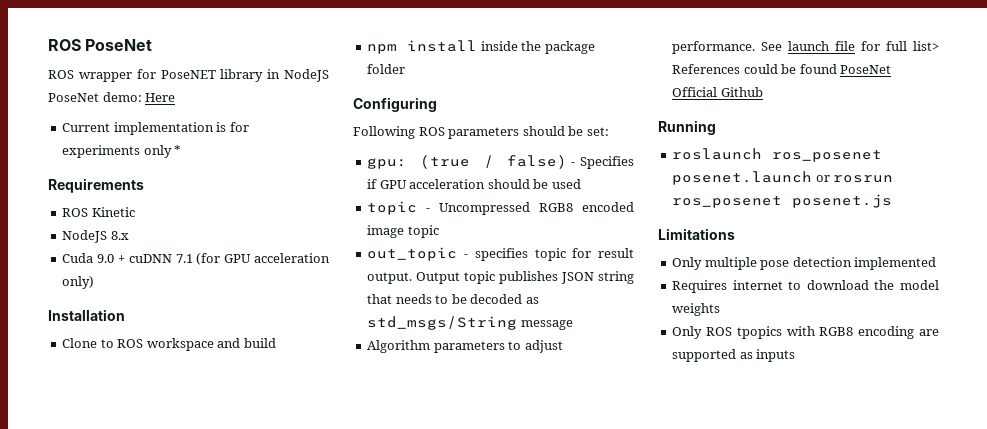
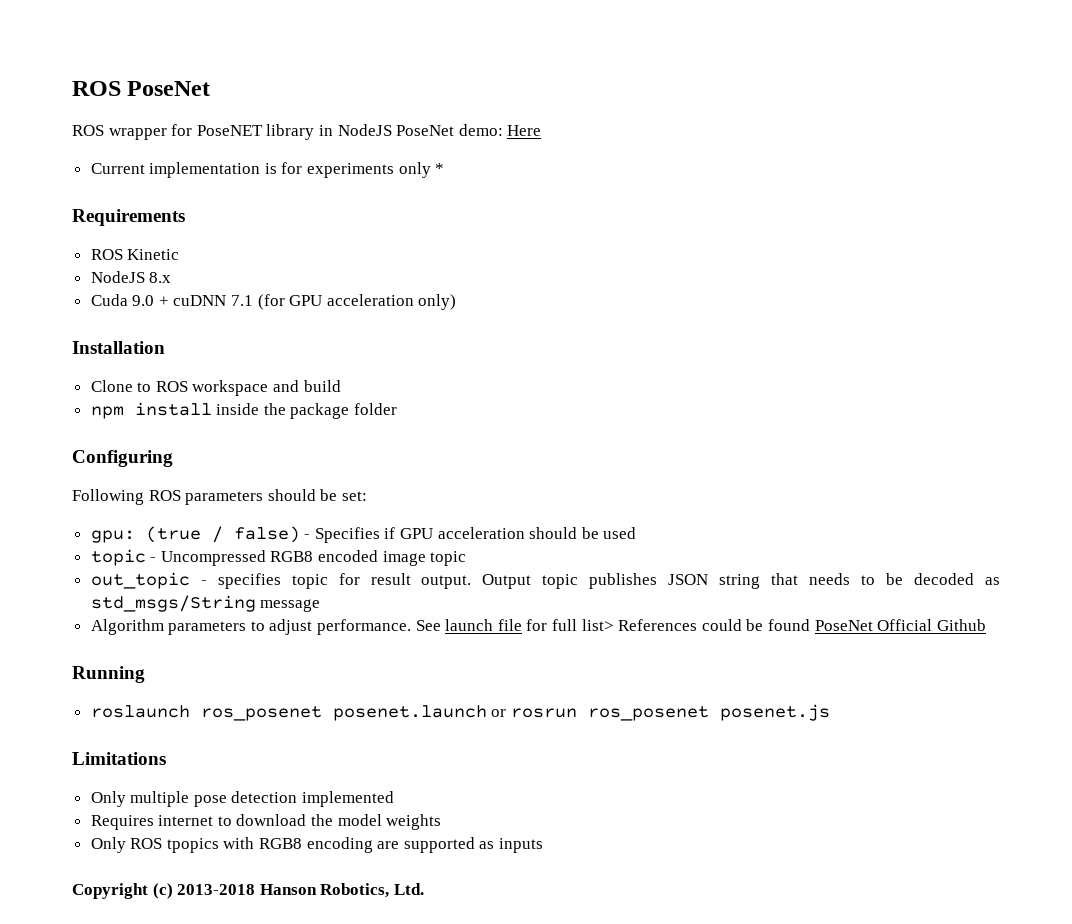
+ Copyright (c) 2013-2018 Hanson Robotics, Ltd.

